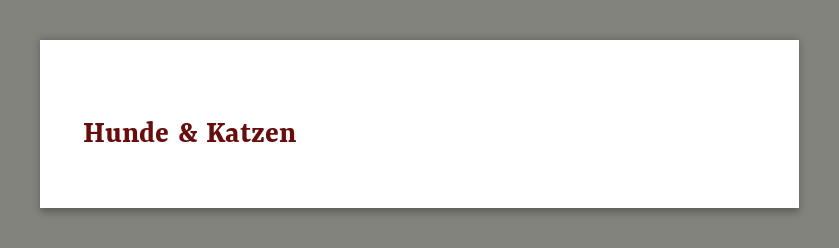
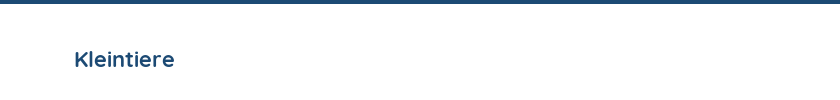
- Hunde & Katzen
+ Kleintiere

